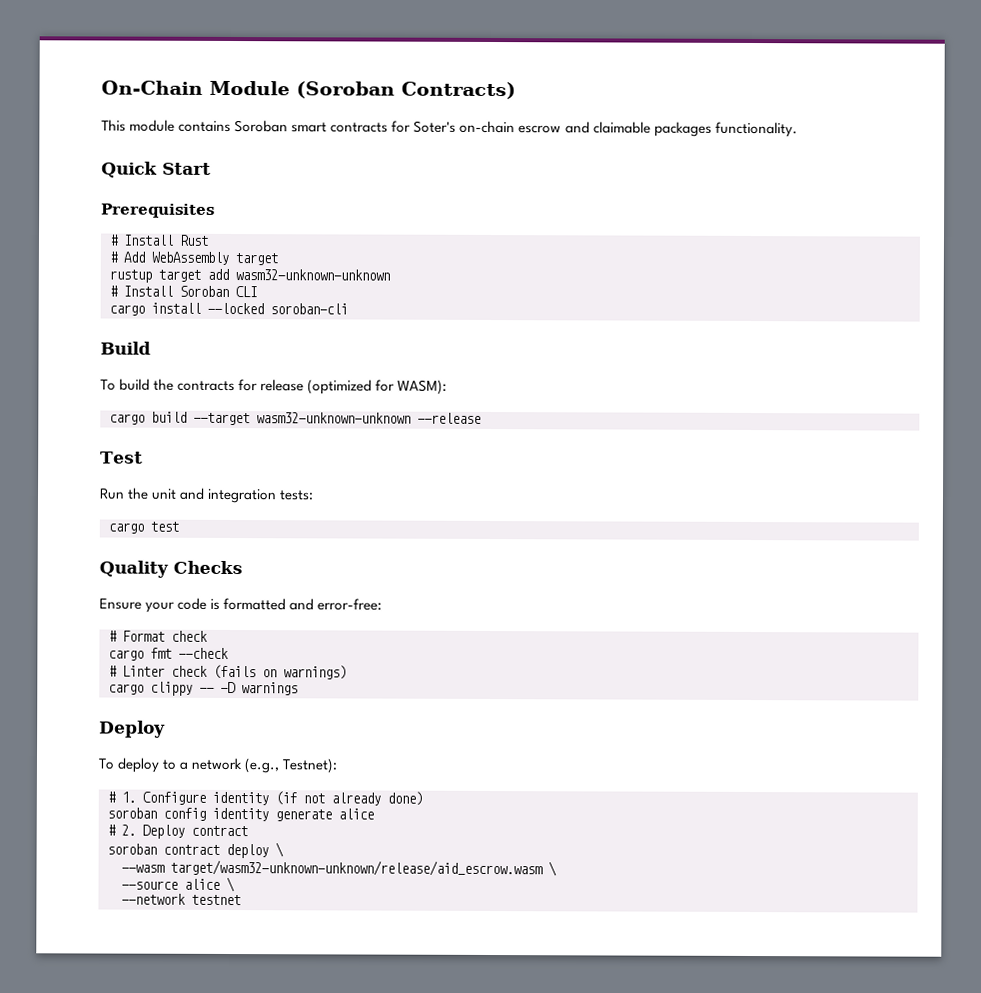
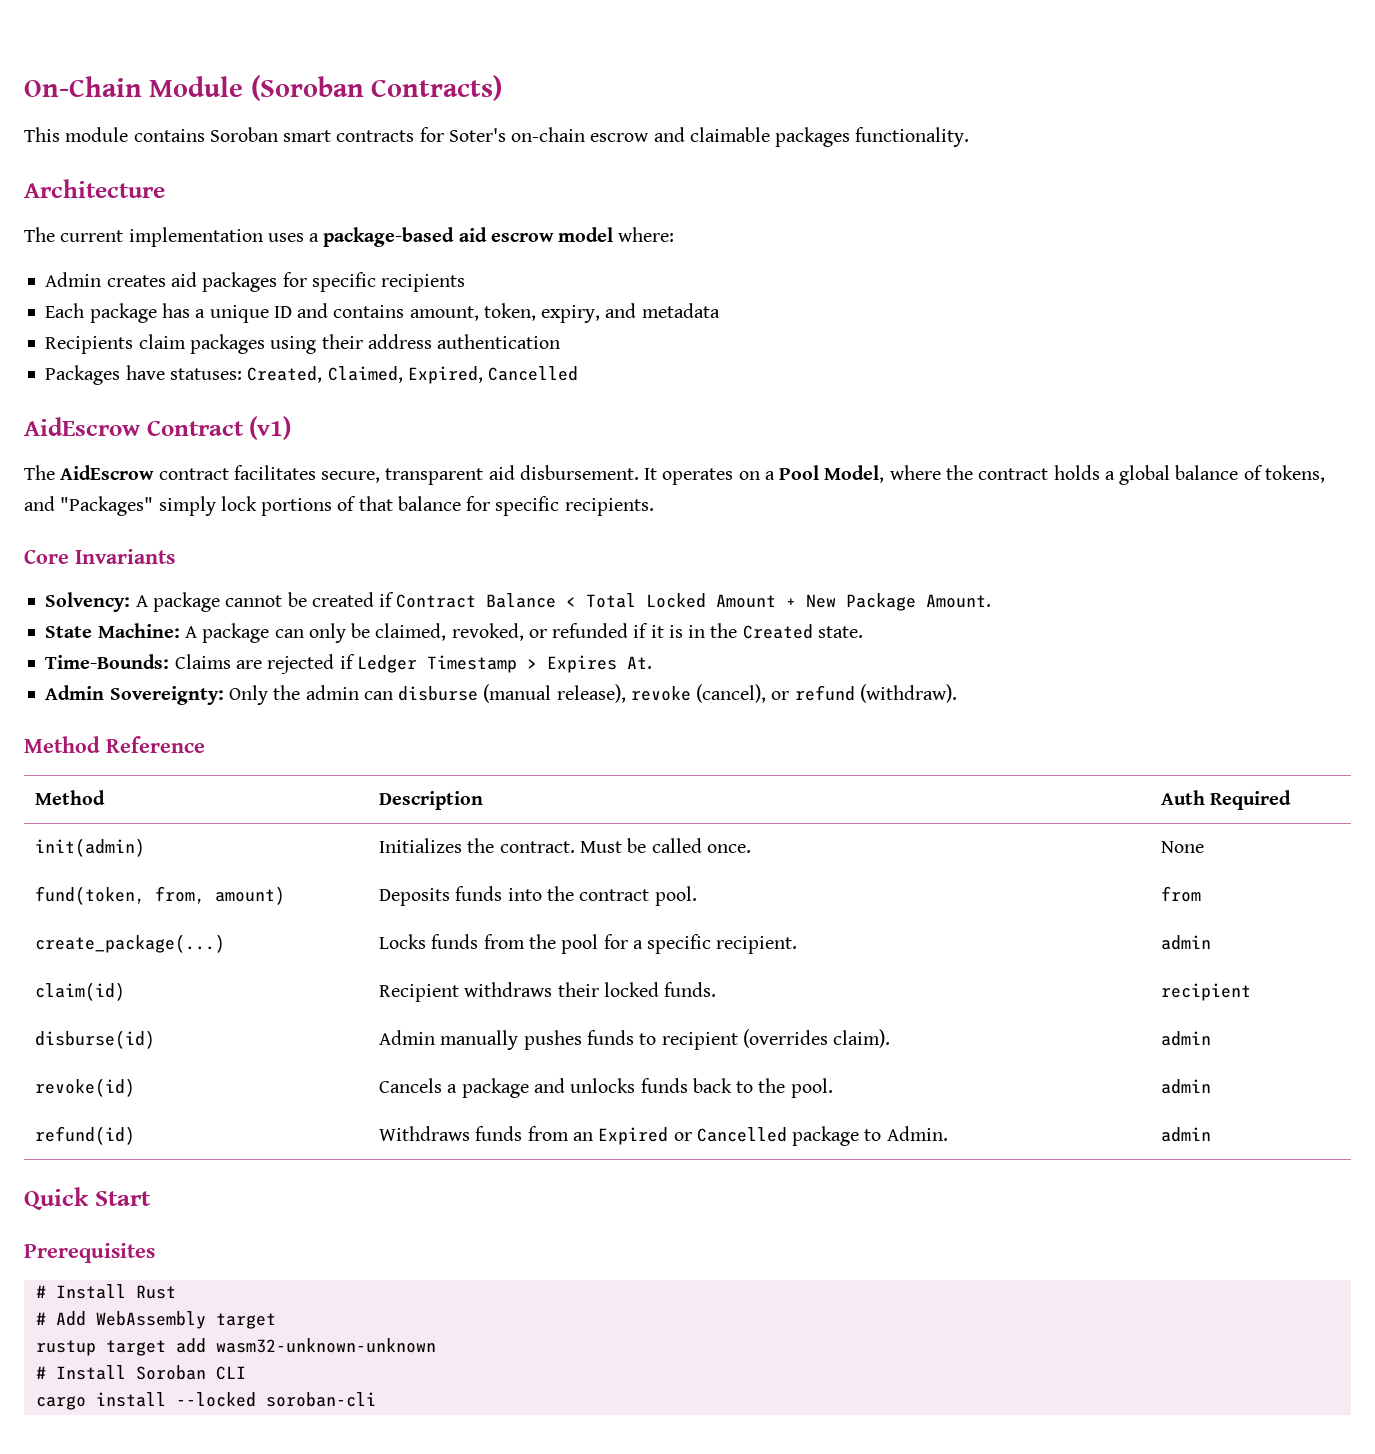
+ Architecture
+ The current implementation uses a package-based aid escrow model where:
+ Admin creates aid packages for specific recipients
+ Each package has a unique ID and contains amount, token, expiry, and metadata
+ Recipients claim packages using their address authentication
+ Packages have statuses: Created, Claimed, Expired, Cancelled
+ AidEscrow Contract (v1)
+ The AidEscrow contract facilitates secure, transparent aid disbursement. It operates on a Pool Model, where the contract holds a global balance of tokens, and "Packages" simply lock portions of that balance for specific recipients.
+ Core Invariants
+ Solvency: A package cannot be created if Contract Balance < Total Locked Amount + New Package Amount.
+ State Machine: A package can only be claimed, revoked, or refunded if it is in the Created state.
+ Time-Bounds: Claims are rejected if Ledger Timestamp > Expires At.
+ Admin Sovereignty: Only the admin can disburse (manual release), revoke (cancel), or refund (withdraw).
+ Method Reference
+ Method | Description | Auth Required
+ init(admin) | Initializes the contract. Must be called once. | None
+ fund(token, from, amount) | Deposits funds into the contract pool. | from
+ create_package(...) | Locks funds from the pool for a specific recipient. | admin
+ claim(id) | Recipient withdraws their locked funds. | recipient
+ disburse(id) | Admin manually pushes funds to recipient (overrides claim). | admin
+ revoke(id) | Cancels a package and unlocks funds back to the pool. | admin
+ refund(id) | Withdraws funds from an Expired or Cancelled package to Admin. | admin
- Build
- To build the contracts for release (optimized for WASM):
- cargo build --target wasm32-unknown-unknown --release
- Test
- Run the unit and integration tests:
- cargo test
- Quality Checks
- Ensure your code is formatted and error-free:
- # Format check
- cargo fmt --check
- # Linter check (fails on warnings)
- cargo clippy -- -D warnings
- Deploy
- To deploy to a network (e.g., Testnet):
- # 1. Configure identity (if not already done)
- soroban config identity generate alice
- # 2. Deploy contract
- soroban contract deploy \
- --wasm target/wasm32-unknown-unknown/release/aid_escrow.wasm \
- --source alice \
- --network testnet

